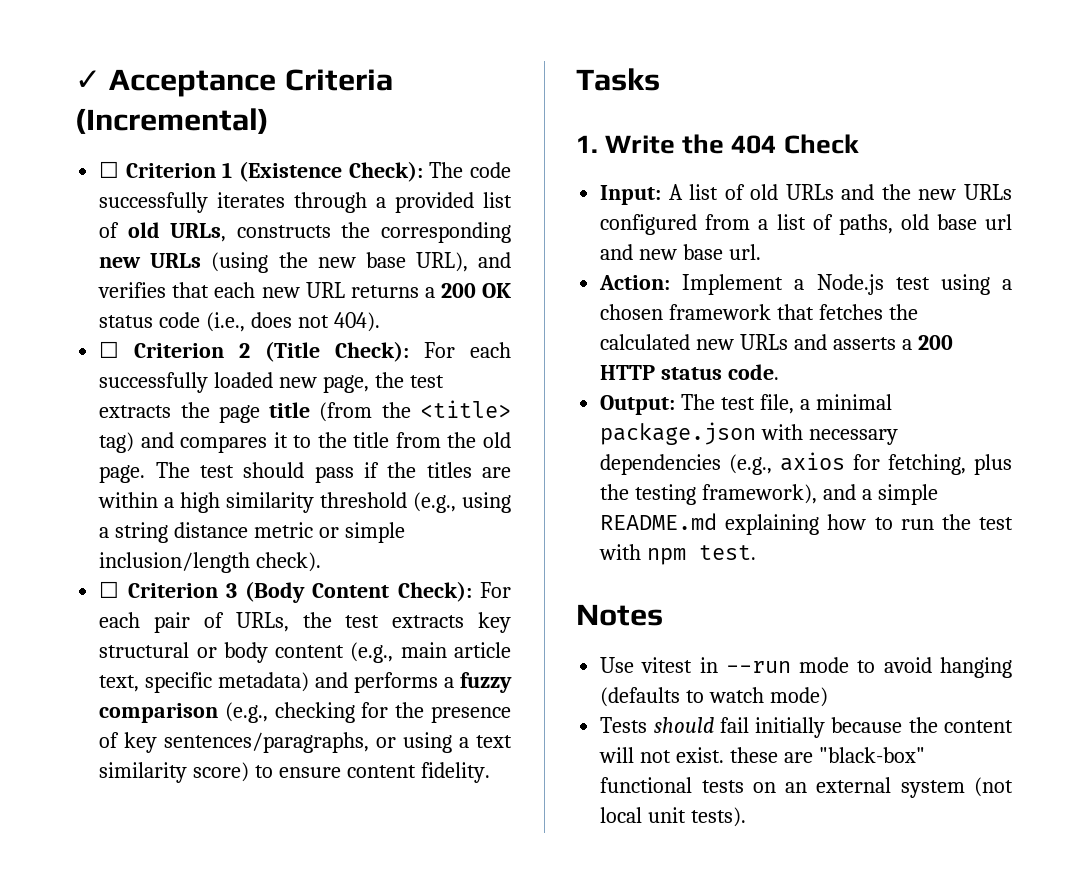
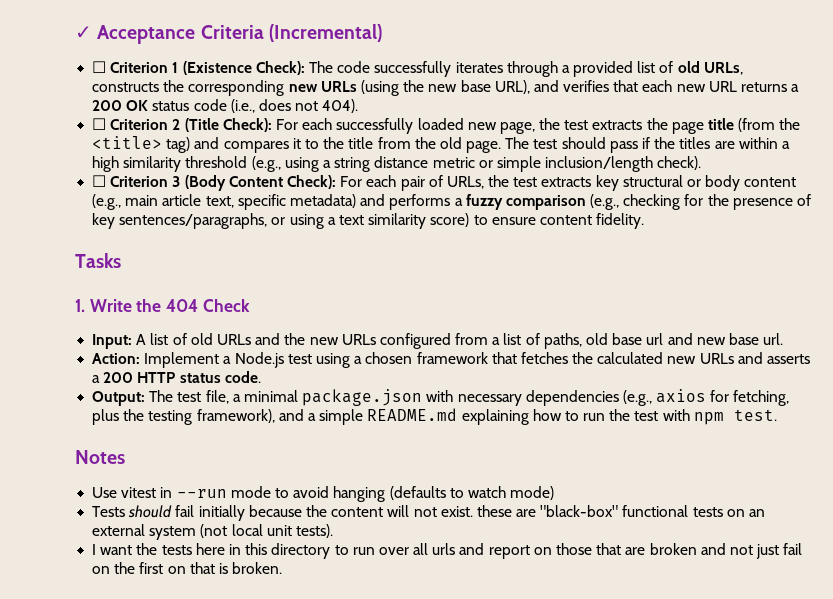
+ I want the tests here in this directory to run over all urls and report on those that are broken and not just fail on the first on that is broken.

